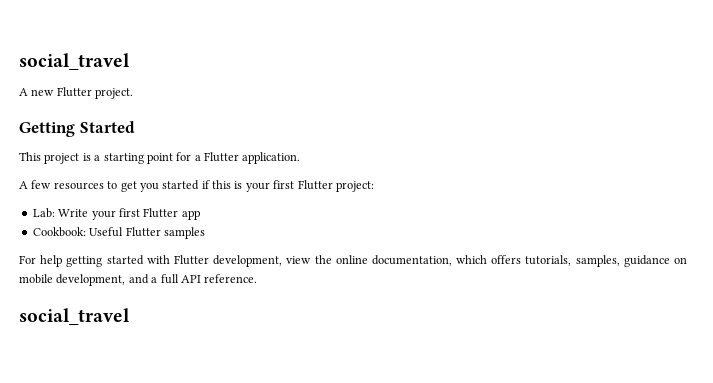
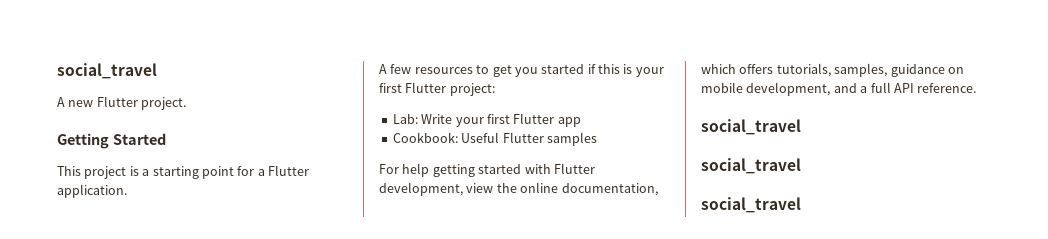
  For help getting started with Flutter development, view the online documentation, which offers tutorials, samples, guidance on mobile development, and a full API reference.
+ social_travel
+ social_travel

